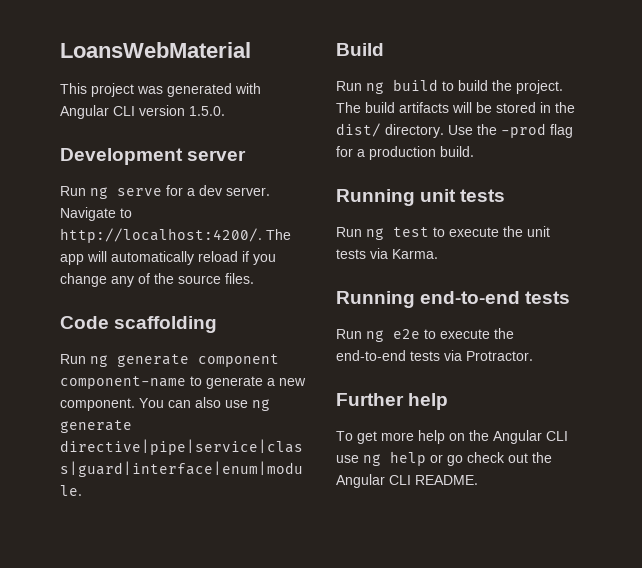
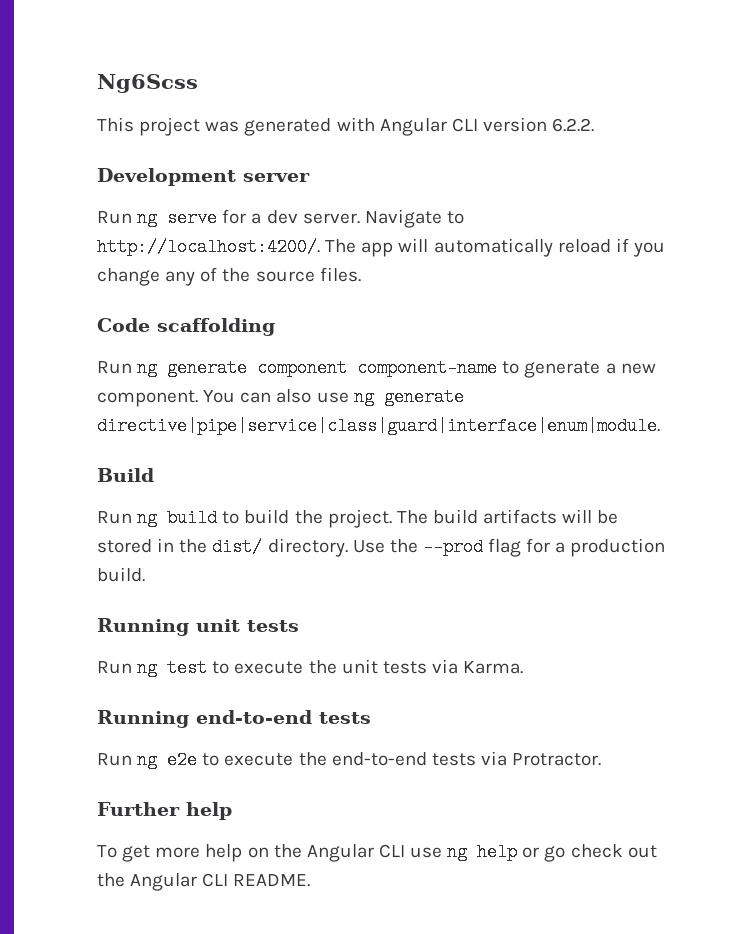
- LoansWebMaterial
+ Ng6Scss
- This project was generated with Angular CLI version 1.5.0.
+ This project was generated with Angular CLI version 6.2.2.
- Use the -prod flag for a production build.
+ Use the --prod flag for a production build.

